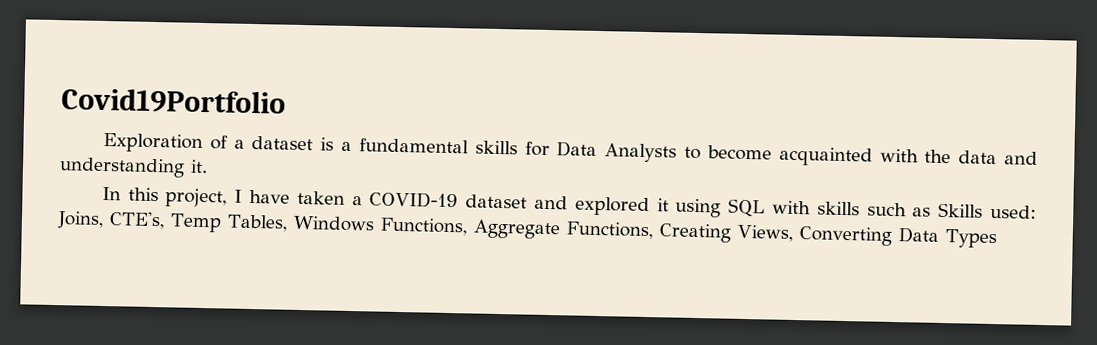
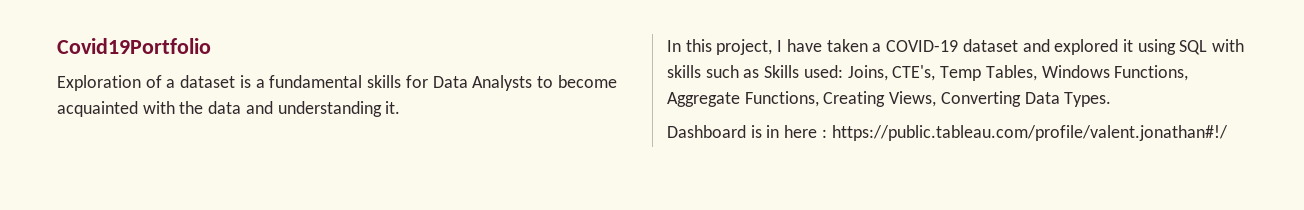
- In this project, I have taken a COVID-19 dataset and explored it using SQL with skills such as Skills used: Joins, CTE's, Temp Tables, Windows Functions, Aggregate Functions, Creating Views, Converting Data Types
+ In this project, I have taken a COVID-19 dataset and explored it using SQL with skills such as Skills used: Joins, CTE's, Temp Tables, Windows Functions, Aggregate Functions, Creating Views, Converting Data Types.
+ Dashboard is in here : https://public.tableau.com/profile/valent.jonathan#!/

